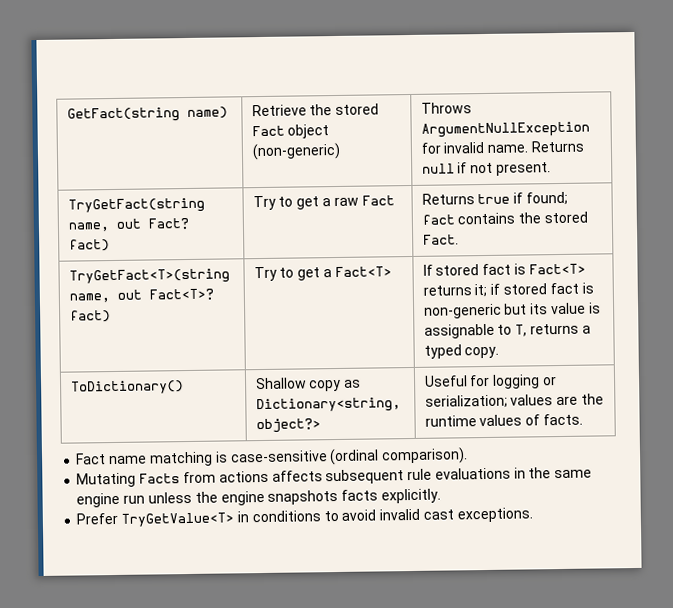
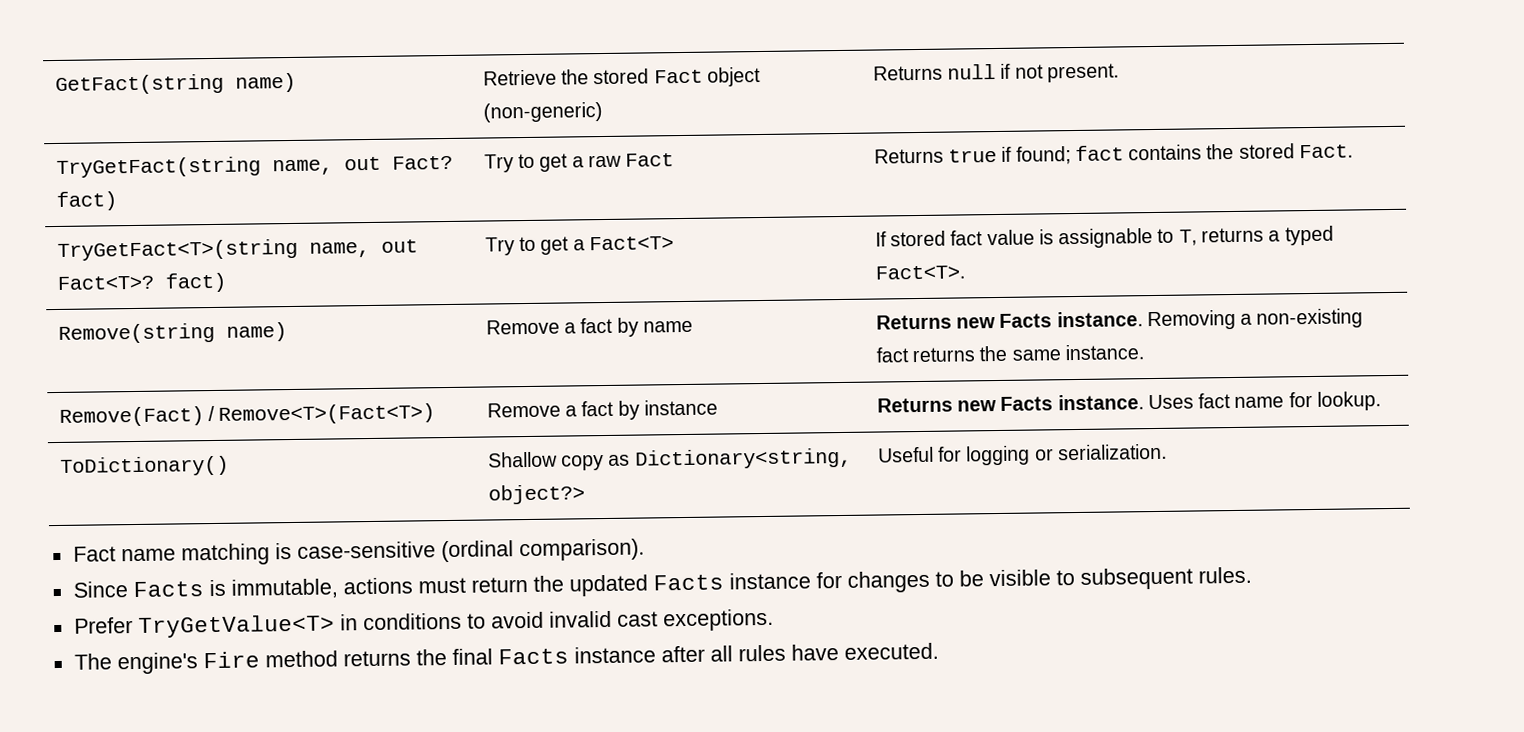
- GetFact(string name) | Retrieve the stored Fact object (non-generic) | Throws ArgumentNullException for invalid name. Returns null if not present.
+ GetFact(string name) | Retrieve the stored Fact object (non-generic) | Returns null if not present.
- TryGetFact<T>(string name, out Fact<T>? fact) | Try to get a Fact<T> | If stored fact is Fact<T> returns it; if stored fact is non-generic but its value is assignable to T, returns a typed copy.
+ TryGetFact<T>(string name, out Fact<T>? fact) | Try to get a Fact<T> | If stored fact value is assignable to T, returns a typed Fact<T>.
+ Remove(string name) | Remove a fact by name | Returns new Facts instance. Removing a non-existing fact returns the same instance.
+ Remove(Fact) / Remove<T>(Fact<T>) | Remove a fact by instance | Returns new Facts instance. Uses fact name for lookup.
- ToDictionary() | Shallow copy as Dictionary<string, object?> | Useful for logging or serialization; values are the runtime values of facts.
+ ToDictionary() | Shallow copy as Dictionary<string, object?> | Useful for logging or serialization.
- Mutating Facts from actions affects subsequent rule evaluations in the same engine run unless the engine snapshots facts explicitly.
+ Since Facts is immutable, actions must return the updated Facts instance for changes to be visible to subsequent rules.
+ The engine's Fire method returns the final Facts instance after all rules have executed.

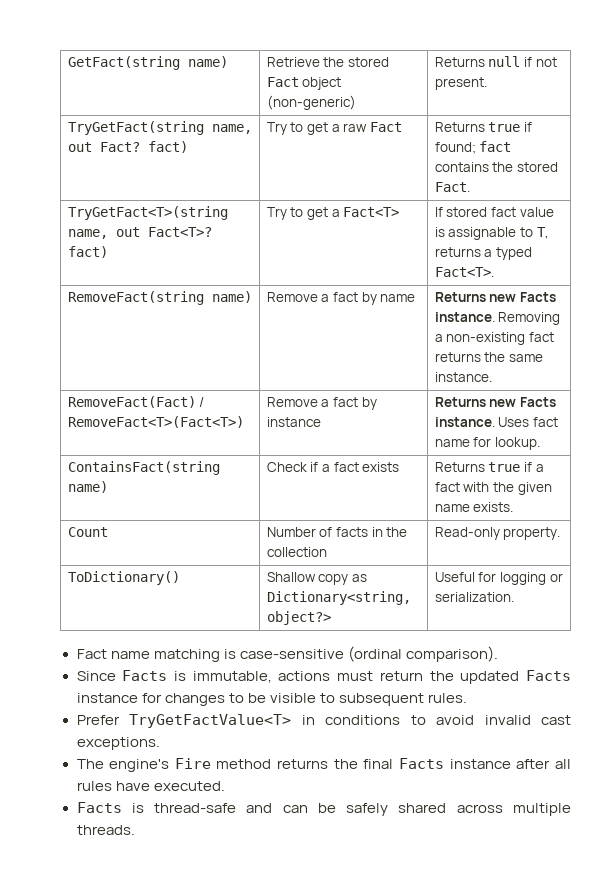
- Remove(string name) | Remove a fact by name | Returns new Facts instance. Removing a non-existing fact returns the same instance.
+ RemoveFact(string name) | Remove a fact by name | Returns new Facts instance. Removing a non-existing fact returns the same instance.
- Remove(Fact) / Remove<T>(Fact<T>) | Remove a fact by instance | Returns new Facts instance. Uses fact name for lookup.
+ RemoveFact(Fact) / RemoveFact<T>(Fact<T>) | Remove a fact by instance | Returns new Facts instance. Uses fact name for lookup.
+ ContainsFact(string name) | Check if a fact exists | Returns true if a fact with the given name exists.
+ Count | Number of facts in the collection | Read-only property.
- Prefer TryGetValue<T> in conditions to avoid invalid cast exceptions.
+ Prefer TryGetFactValue<T> in conditions to avoid invalid cast exceptions.
+ Facts is thread-safe and can be safely shared across multiple threads.

